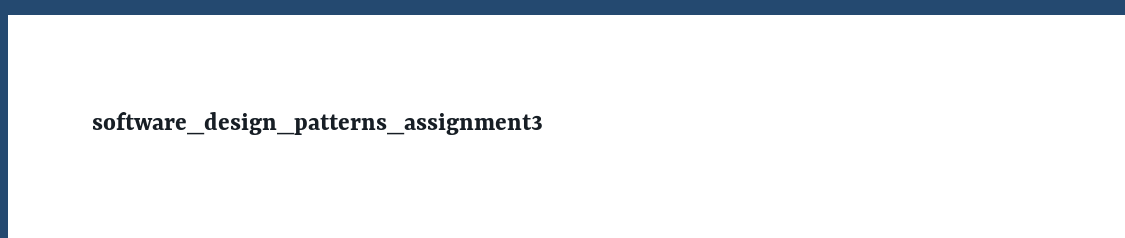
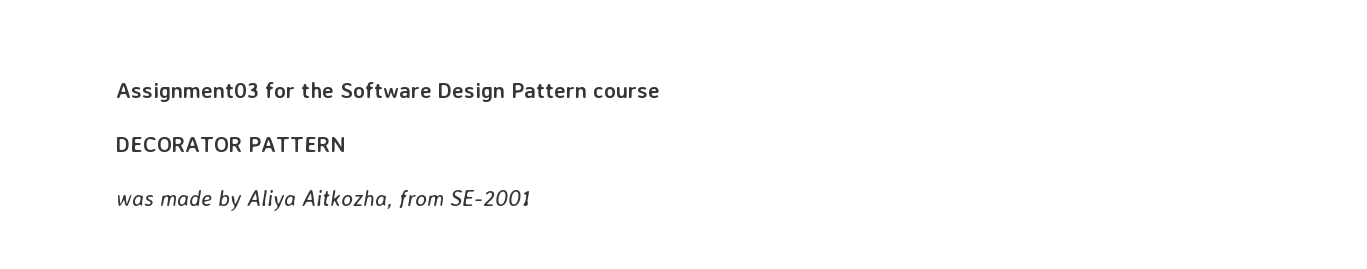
- software_design_patterns_assignment3
+ Assignment03 for the Software Design Pattern course
+ DECORATOR PATTERN
+ was made by Aliya Aitkozha, from SE-2001

